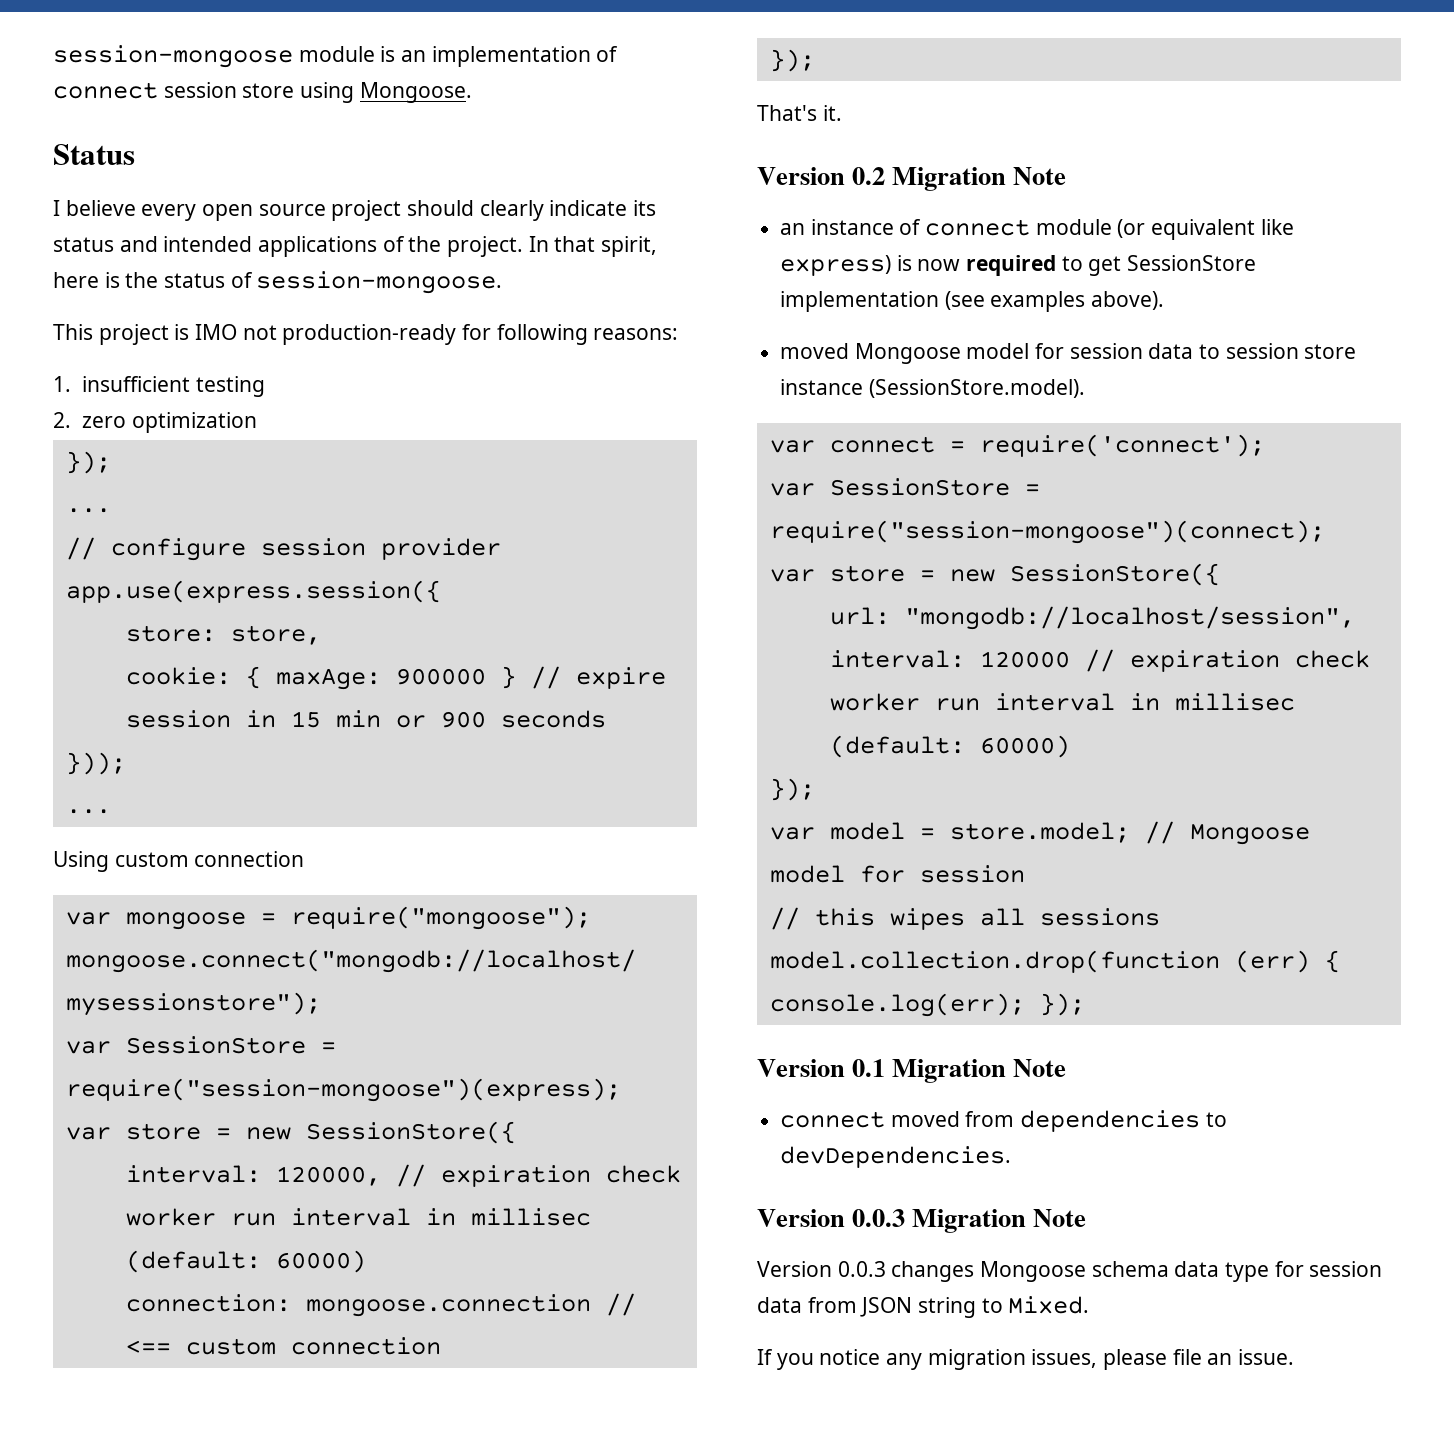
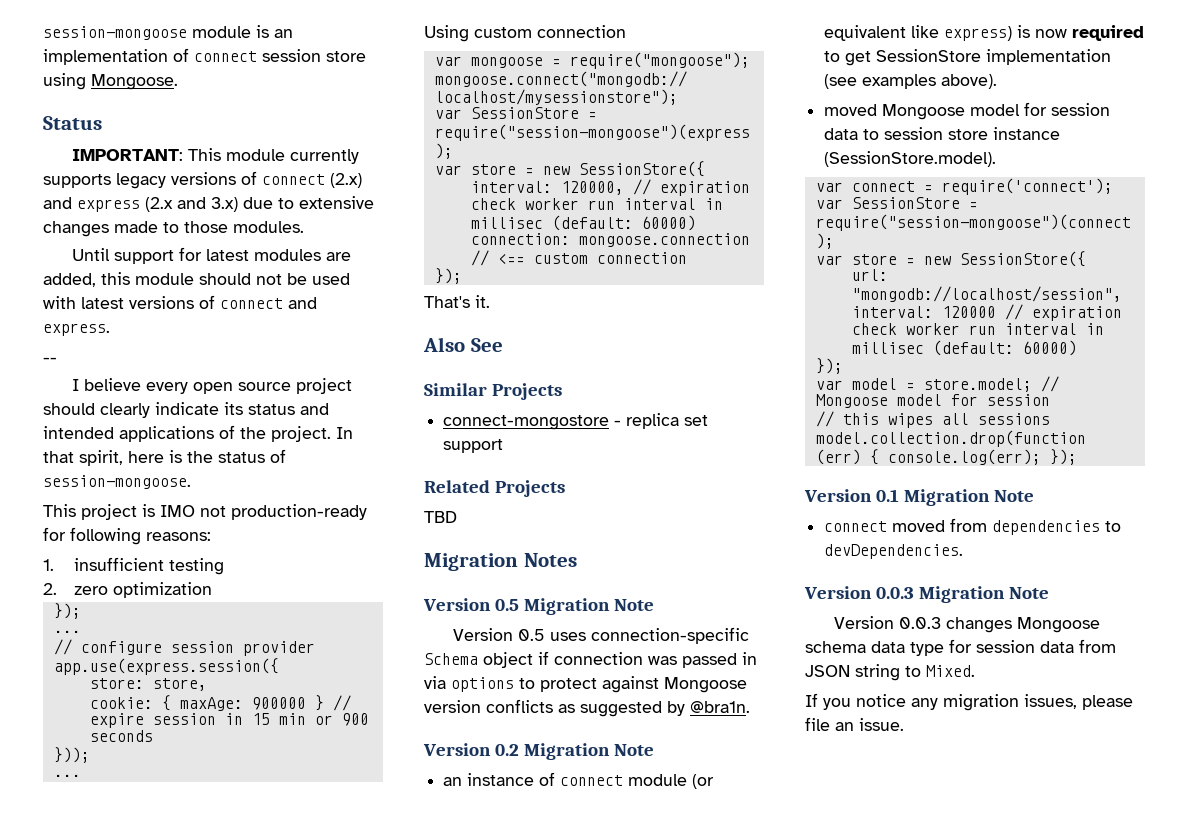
+ IMPORTANT: This module currently supports legacy versions of connect (2.x) and express (2.x and 3.x) due to extensive changes made to those modules.
+ Until support for latest modules are added, this module should not be used with latest versions of connect and express.
+ --
+ Also See
+ Similar Projects
+ connect-mongostore - replica set support
+ Related Projects
+ TBD
+ Migration Notes
+ Version 0.5 Migration Note
+ Version 0.5 uses connection-specific Schema object if connection was passed in via options to protect against Mongoose version conflicts as suggested by @bra1n.

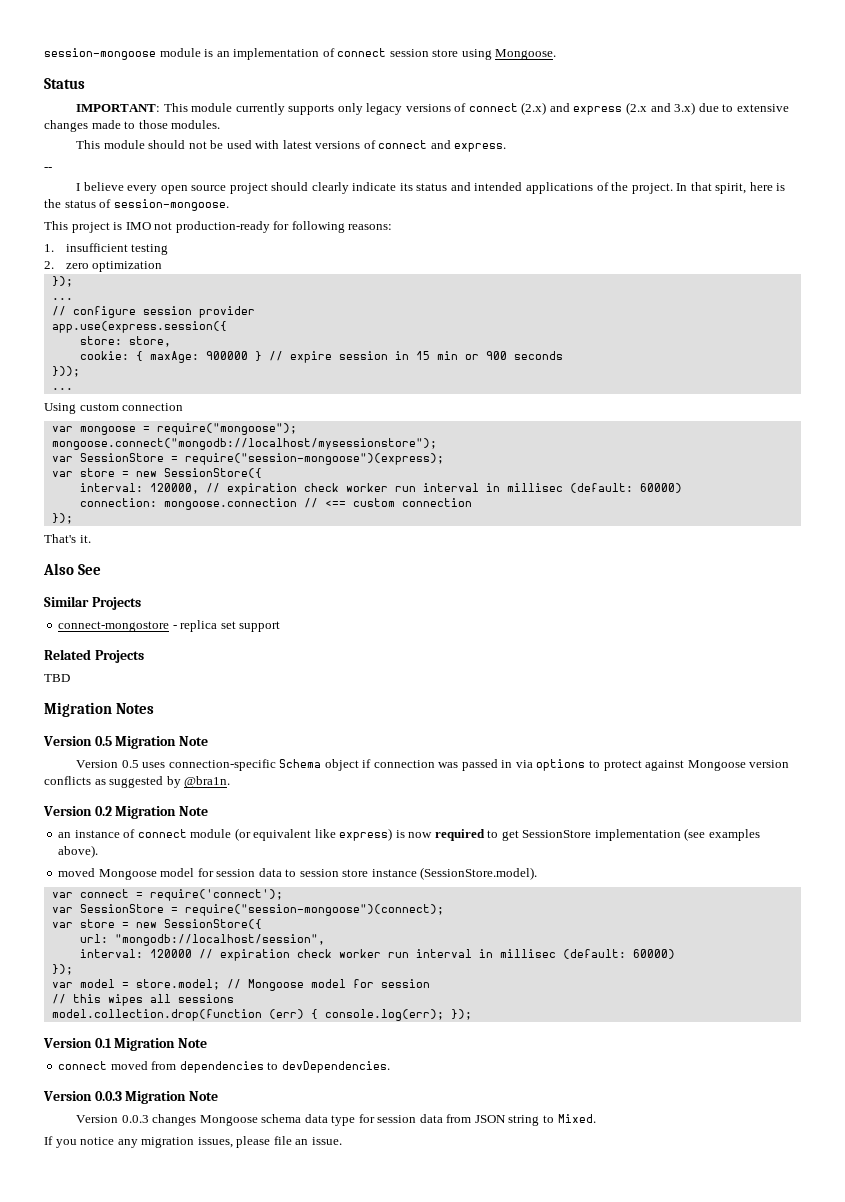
- IMPORTANT: This module currently supports legacy versions of connect (2.x) and express (2.x and 3.x) due to extensive changes made to those modules.
+ IMPORTANT: This module currently supports only legacy versions of connect (2.x) and express (2.x and 3.x) due to extensive changes made to those modules.
- Until support for latest modules are added, this module should not be used with latest versions of connect and express.
+ This module should not be used with latest versions of connect and express.

